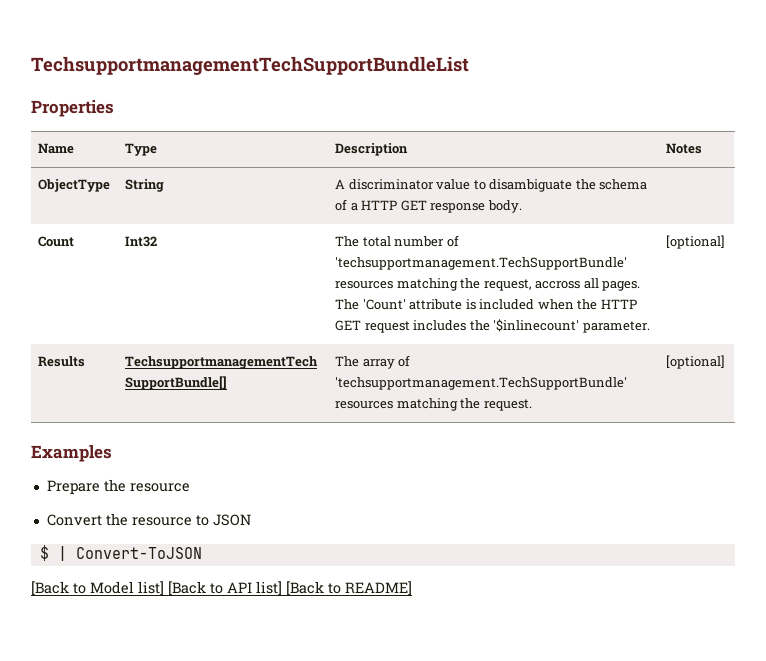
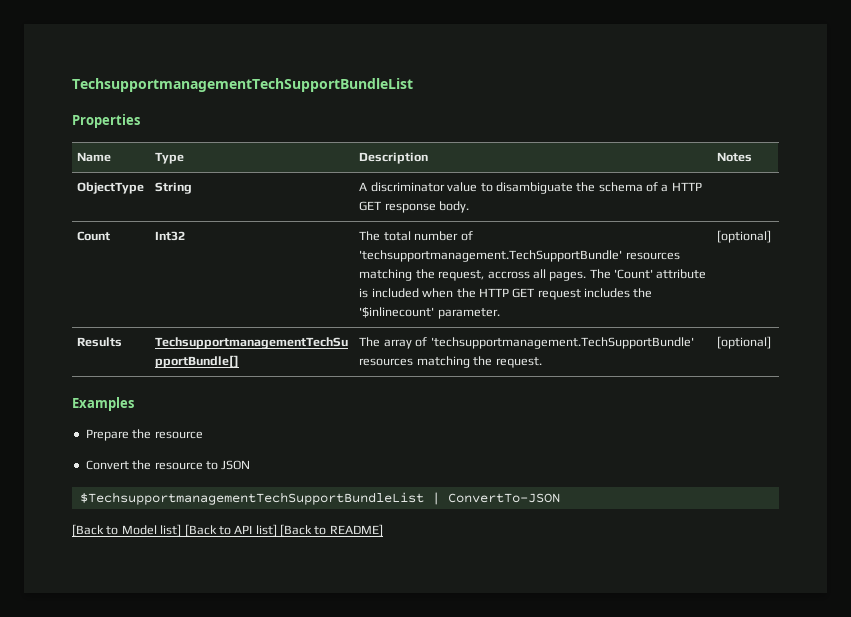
- $ | Convert-ToJSON
+ $TechsupportmanagementTechSupportBundleList | ConvertTo-JSON

